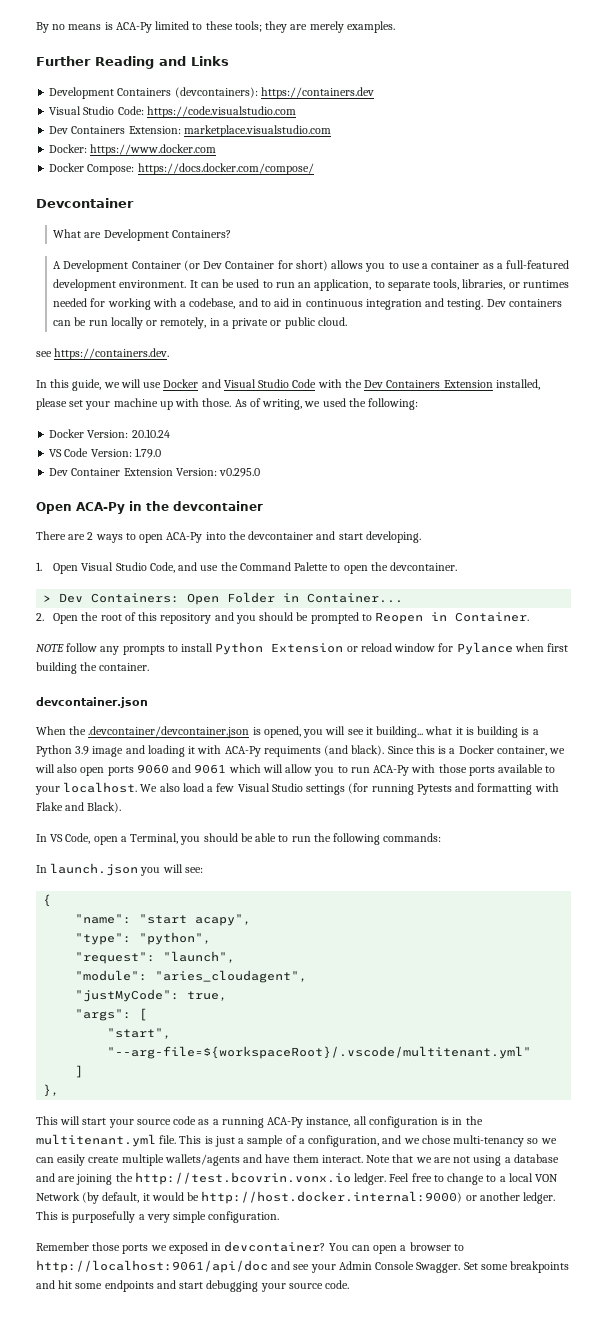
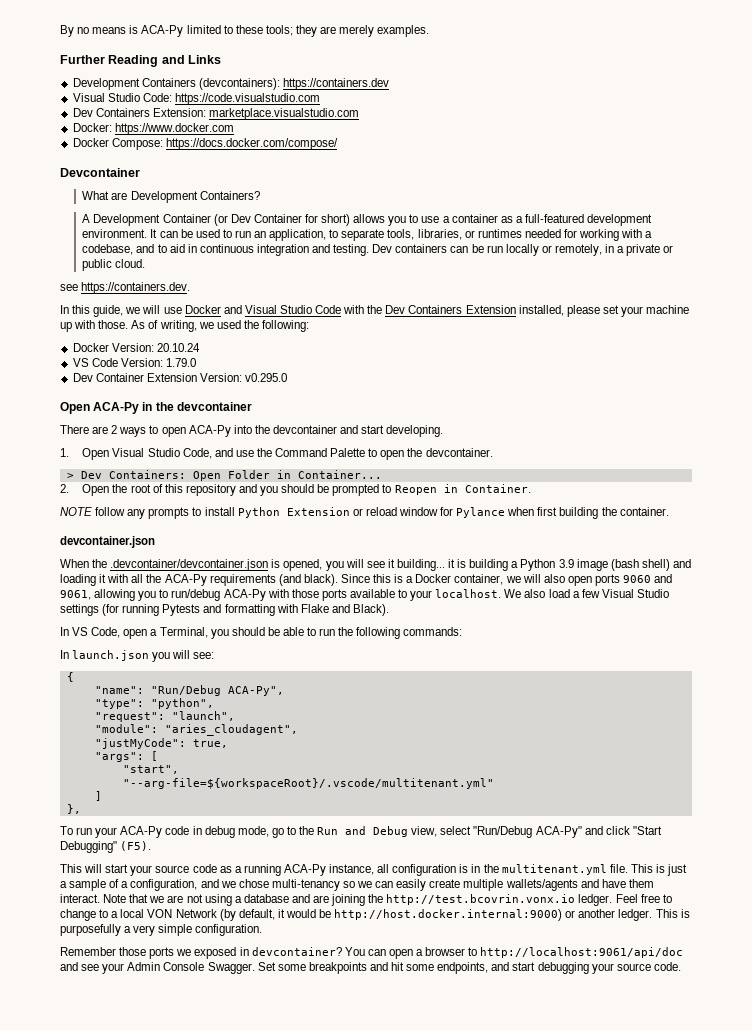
- When the .devcontainer/devcontainer.json is opened, you will see it building... what it is building is a Python 3.9 image and loading it with ACA-Py requiments (and black).
+ When the .devcontainer/devcontainer.json is opened, you will see it building... it is building a Python 3.9 image (bash shell) and loading it with all the ACA-Py requirements (and black).
- Since this is a Docker container, we will also open ports 9060 and 9061 which will allow you to run ACA-Py with those ports available to your localhost.
+ Since this is a Docker container, we will also open ports 9060 and 9061, allowing you to run/debug ACA-Py with those ports available to your localhost.
- "name": "start acapy",
+ "name": "Run/Debug ACA-Py",
+ To run your ACA-Py code in debug mode, go to the Run and Debug view, select "Run/Debug ACA-Py" and click "Start Debugging" (F5).
- Set some breakpoints and hit some endpoints and start debugging your source code.
+ Set some breakpoints and hit some endpoints, and start debugging your source code.

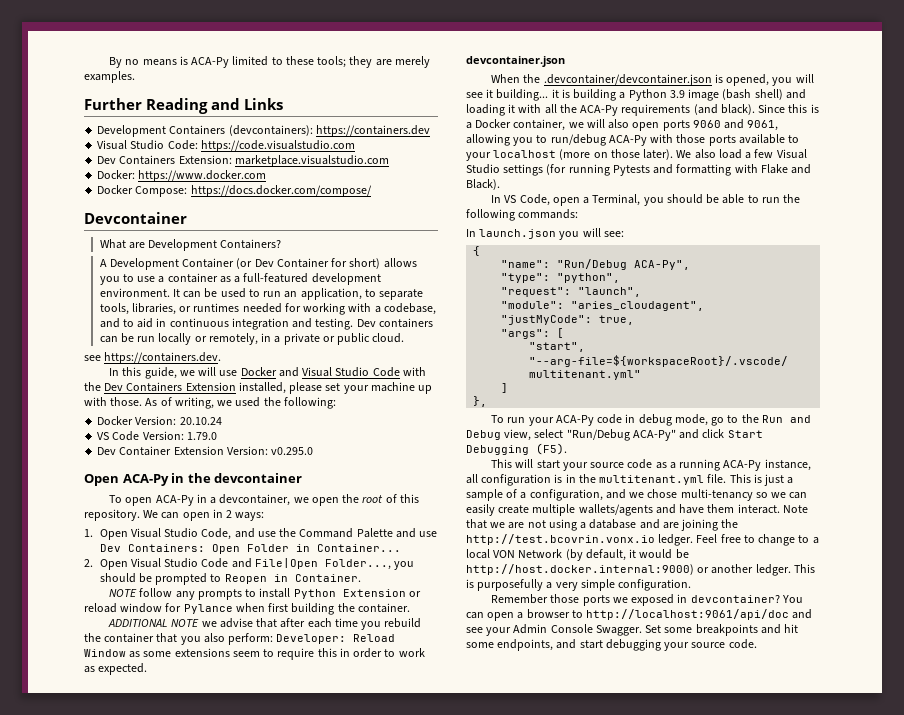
- There are 2 ways to open ACA-Py into the devcontainer and start developing.
+ To open ACA-Py in a devcontainer, we open the root of this repository. We can open in 2 ways:
- 1. Open Visual Studio Code, and use the Command Palette to open the devcontainer.
- > Dev Containers: Open Folder in Container...
+ 1. Open Visual Studio Code, and use the Command Palette and use Dev Containers: Open Folder in Container...
- 2. Open the root of this repository and you should be prompted to Reopen in Container.
+ 2. Open Visual Studio Code and File|Open Folder..., you should be prompted to Reopen in Container.
+ ADDITIONAL NOTE we advise that after each time you rebuild the container that you also perform: Developer: Reload Window as some extensions seem to require this in order to work as expected.
- Since this is a Docker container, we will also open ports 9060 and 9061, allowing you to run/debug ACA-Py with those ports available to your localhost.
+ Since this is a Docker container, we will also open ports 9060 and 9061, allowing you to run/debug ACA-Py with those ports available to your localhost (more on those later).
- To run your ACA-Py code in debug mode, go to the Run and Debug view, select "Run/Debug ACA-Py" and click "Start Debugging" (F5).
+ To run your ACA-Py code in debug mode, go to the Run and Debug view, select "Run/Debug ACA-Py" and click Start Debugging (F5).

